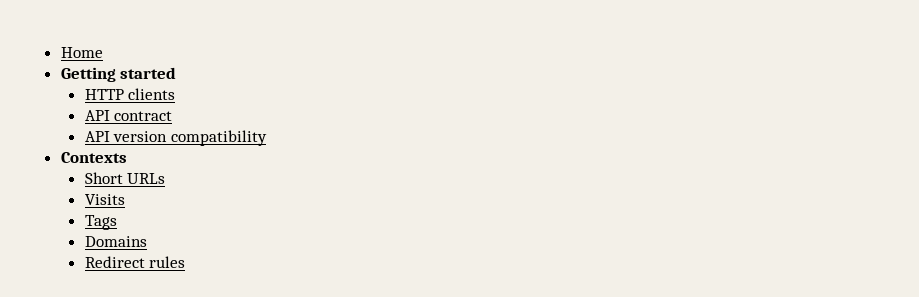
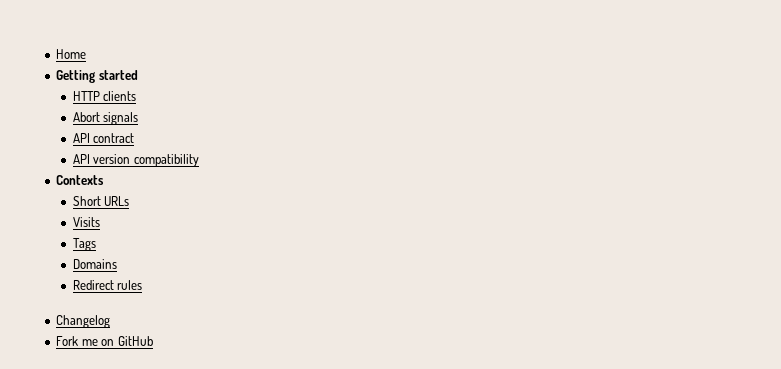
+ Abort signals
+ Changelog
+ Fork me on GitHub

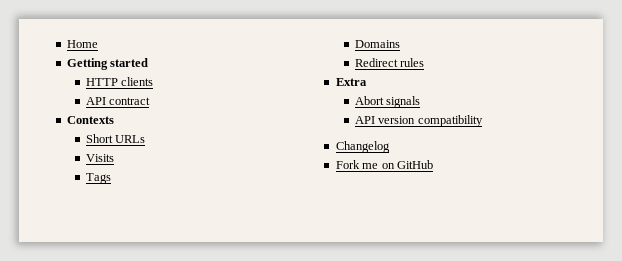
- Abort signals
- API version compatibility
+ Extra
+ Abort signals
+ API version compatibility

